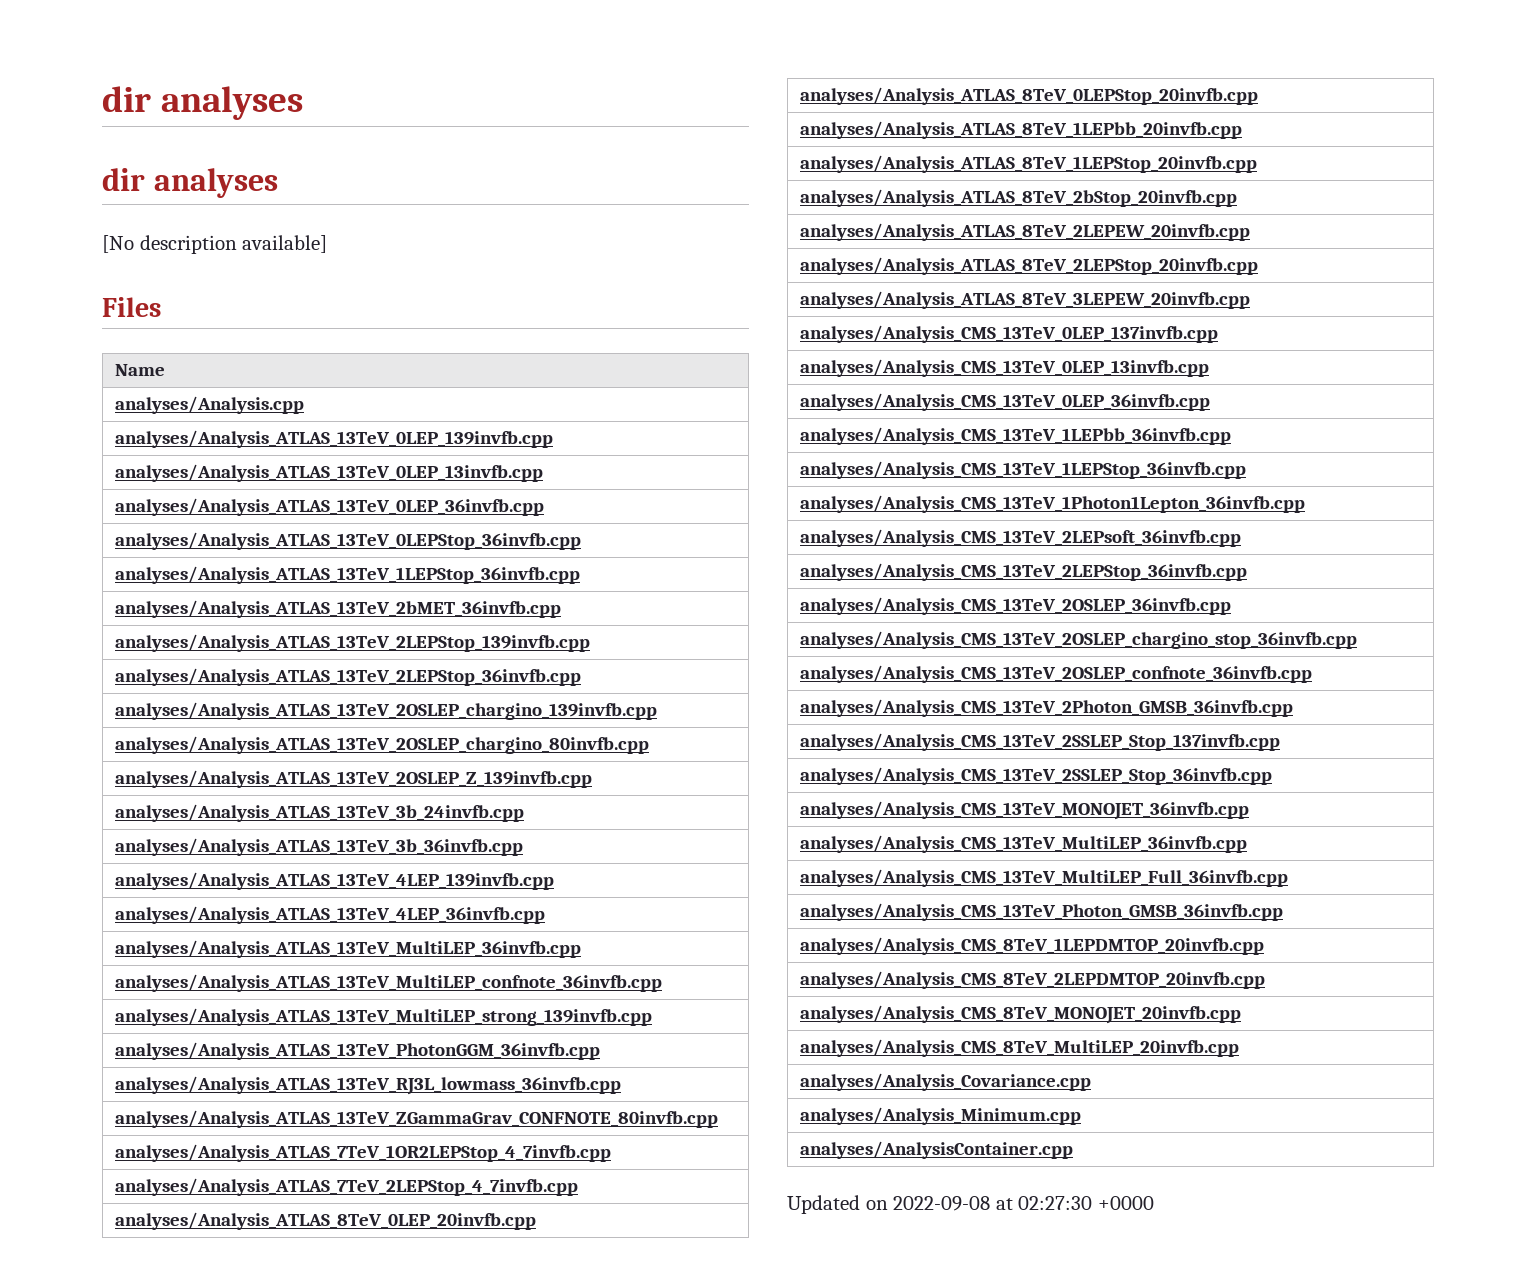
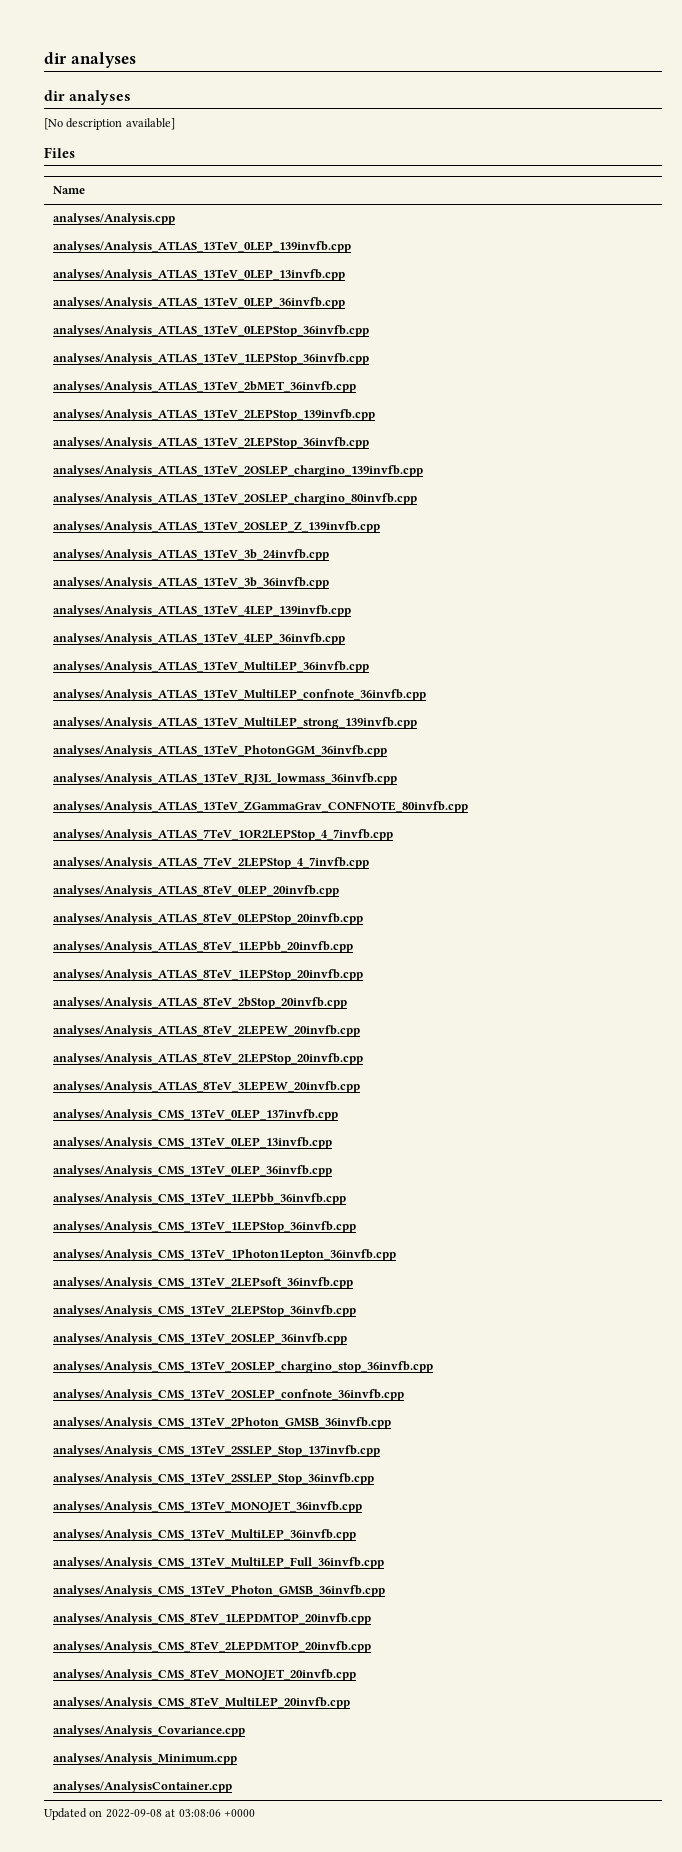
- Updated on 2022-09-08 at 02:27:30 +0000
+ Updated on 2022-09-08 at 03:08:06 +0000

